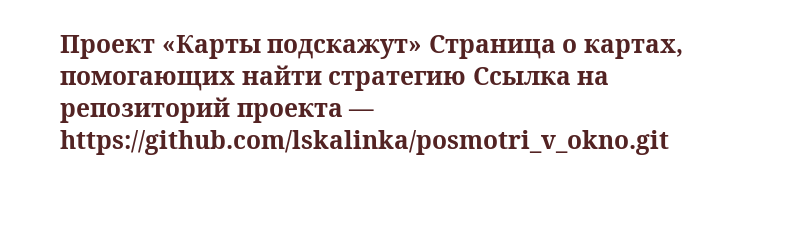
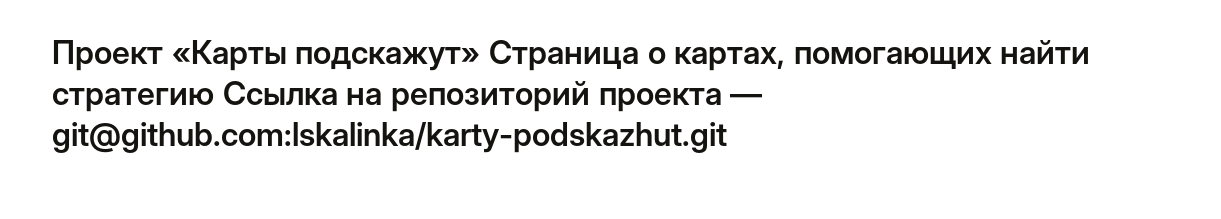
- Проект «Карты подскажут» Страница о картах, помогающих найти стратегию Ссылка на репозиторий проекта — https://github.com/lskalinka/posmotri_v_okno.git
+ Проект «Карты подскажут» Страница о картах, помогающих найти стратегию Ссылка на репозиторий проекта — git@github.com:lskalinka/karty-podskazhut.git

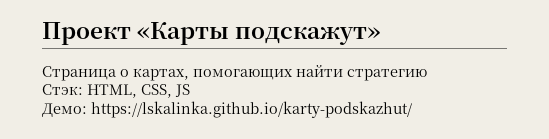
- Проект «Карты подскажут» Страница о картах, помогающих найти стратегию Ссылка на репозиторий проекта — git@github.com:lskalinka/karty-podskazhut.git
+ Проект «Карты подскажут»
+ Страница о картах, помогающих найти стратегию
+ Стэк: HTML, CSS, JS
+ Демо: https://lskalinka.github.io/karty-podskazhut/

